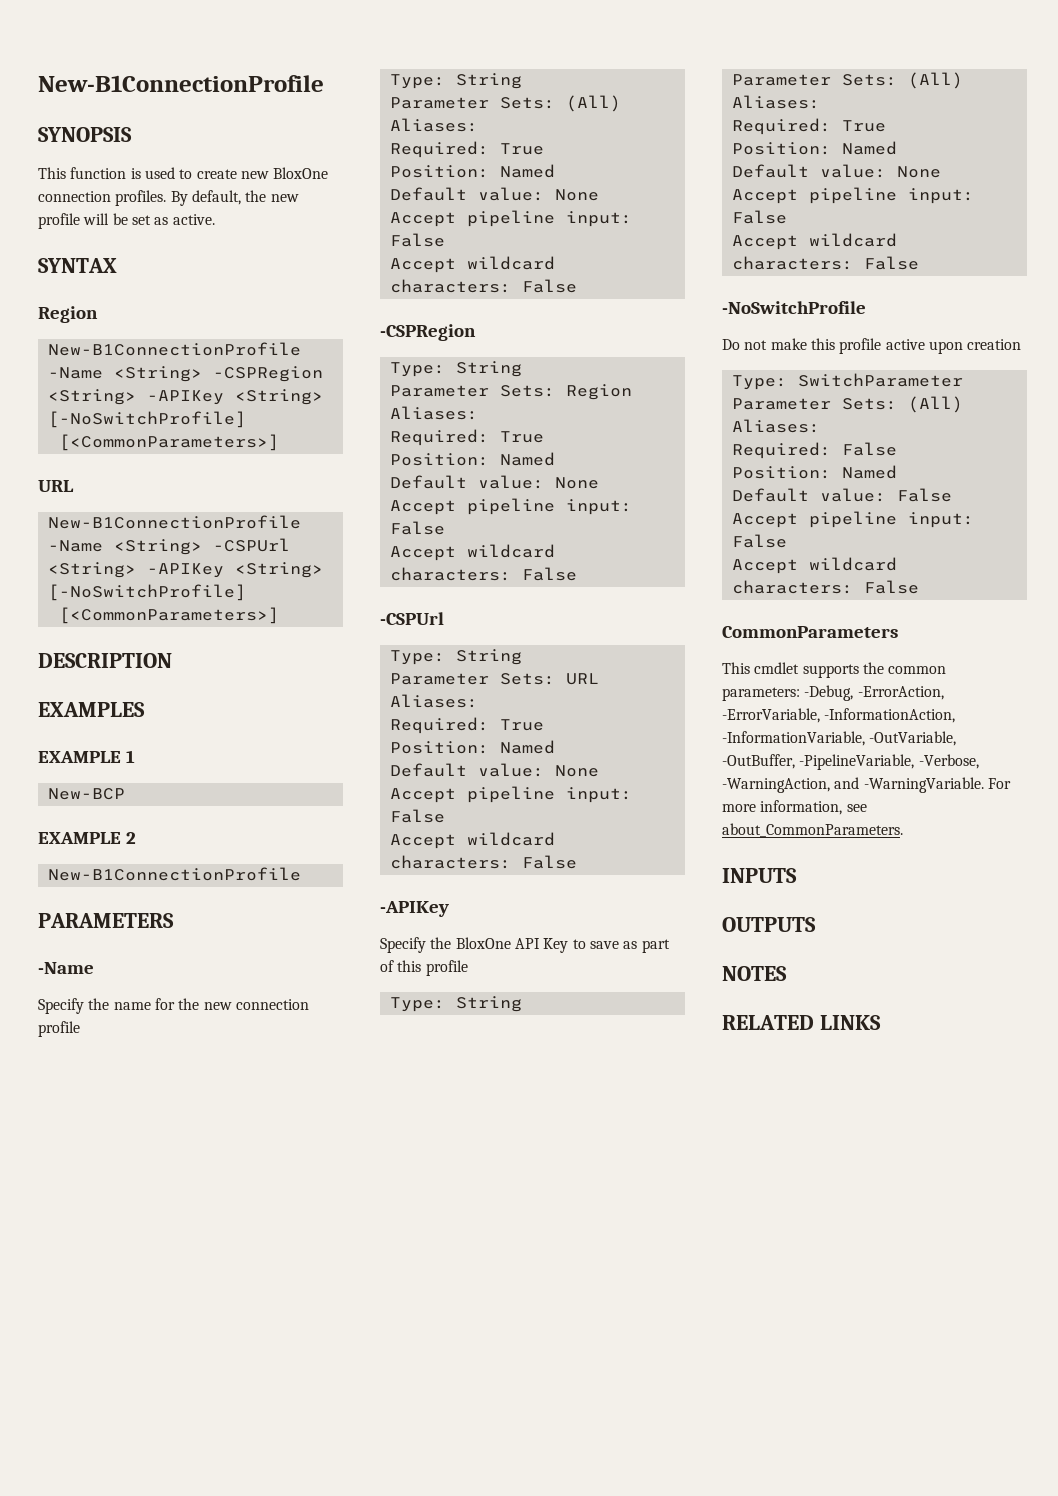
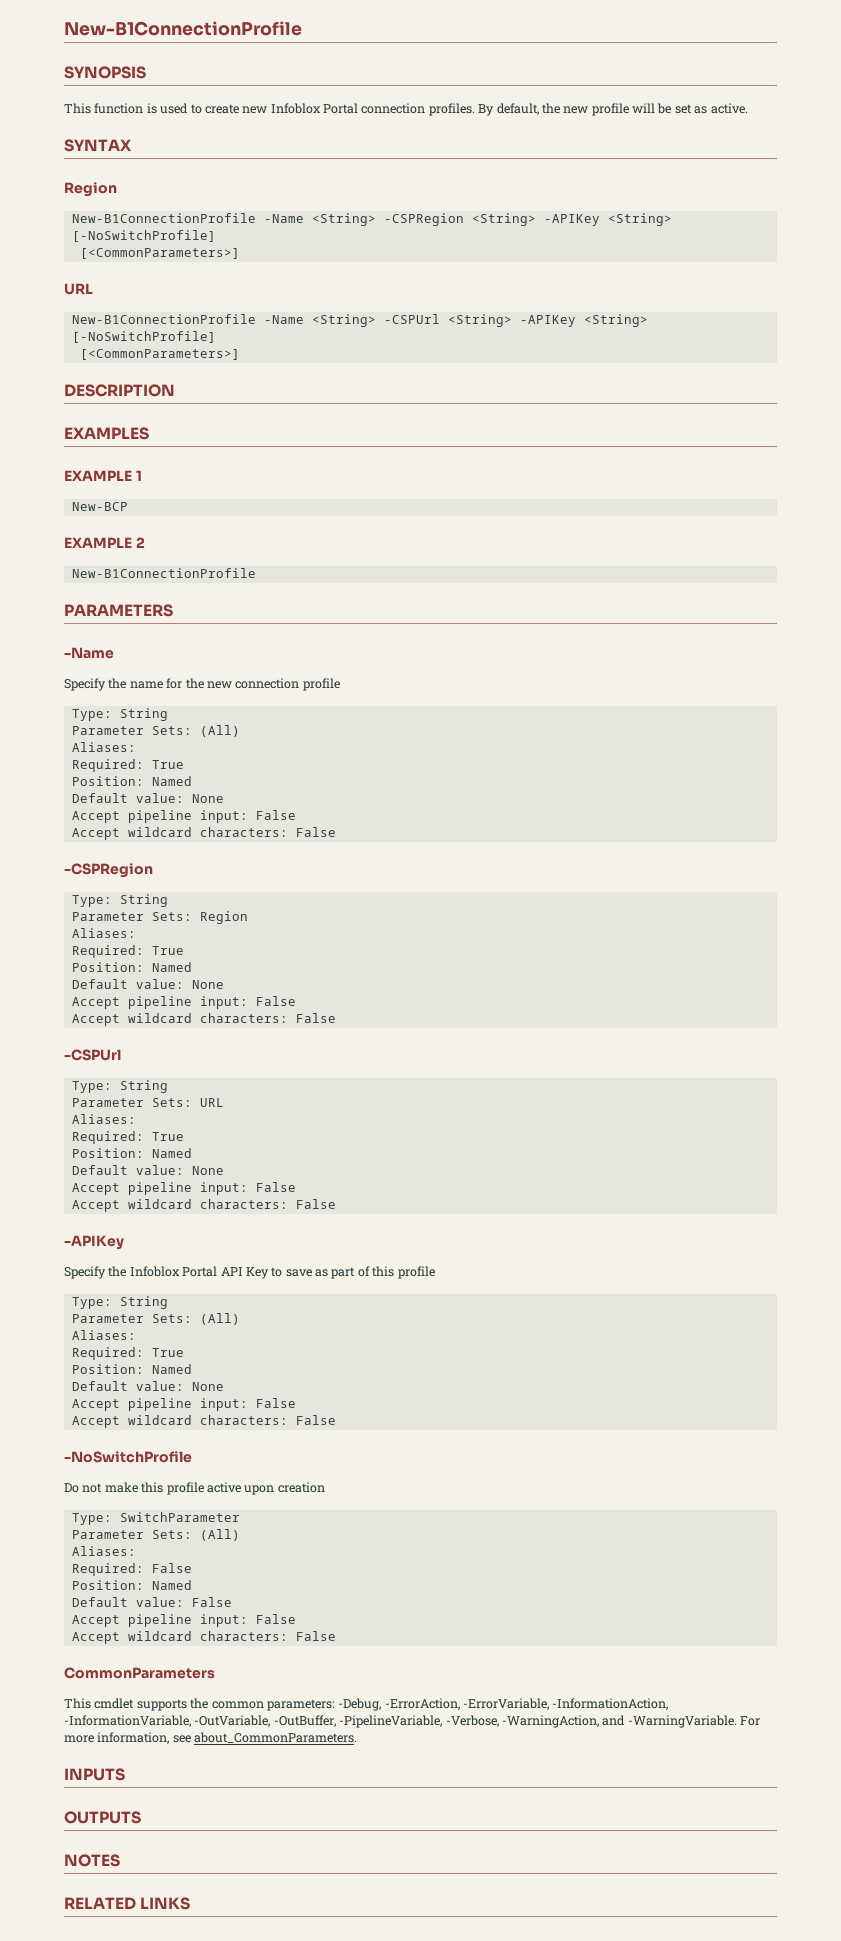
- This function is used to create new BloxOne connection profiles.
+ This function is used to create new Infoblox Portal connection profiles.
- Specify the BloxOne API Key to save as part of this profile
+ Specify the Infoblox Portal API Key to save as part of this profile

